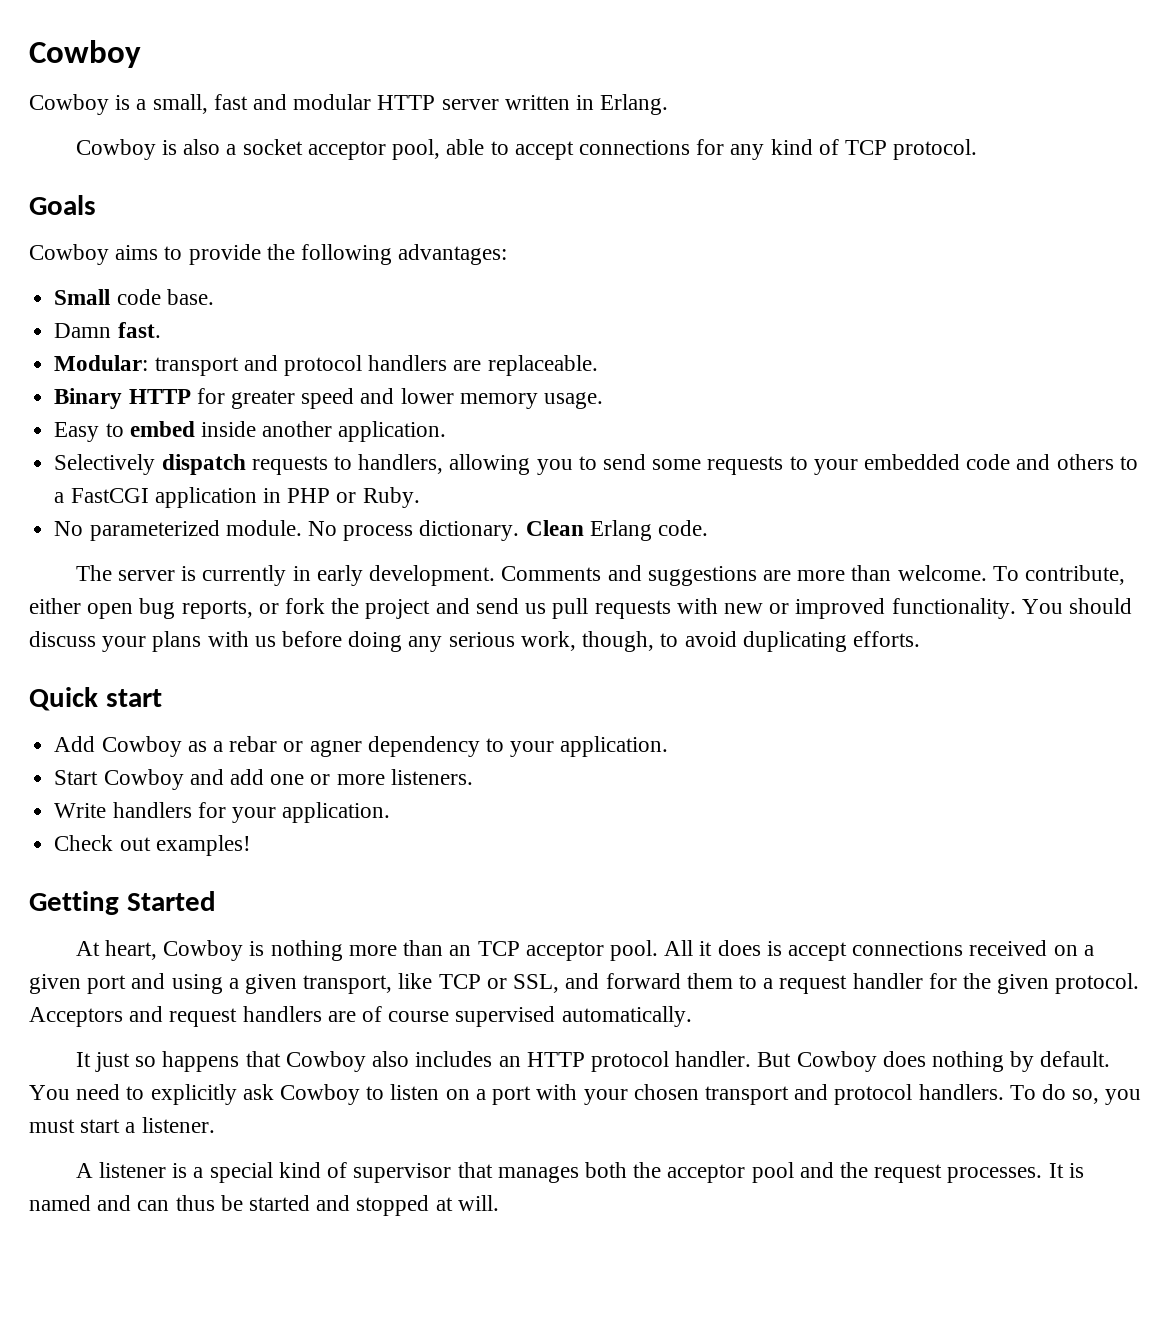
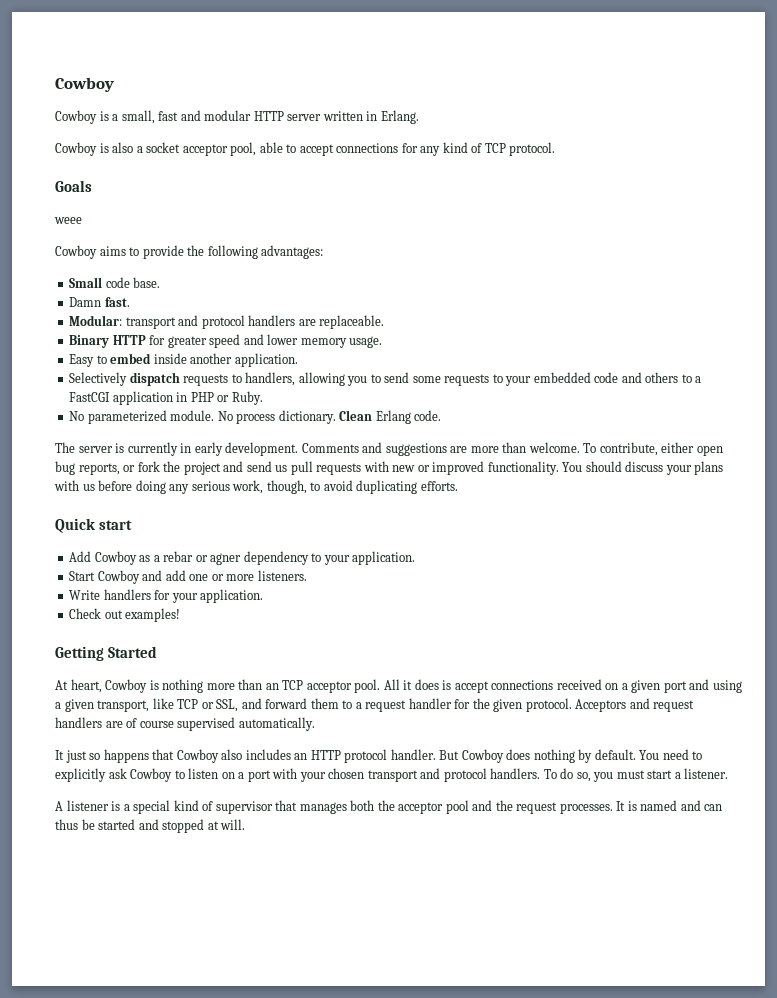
+ weee

